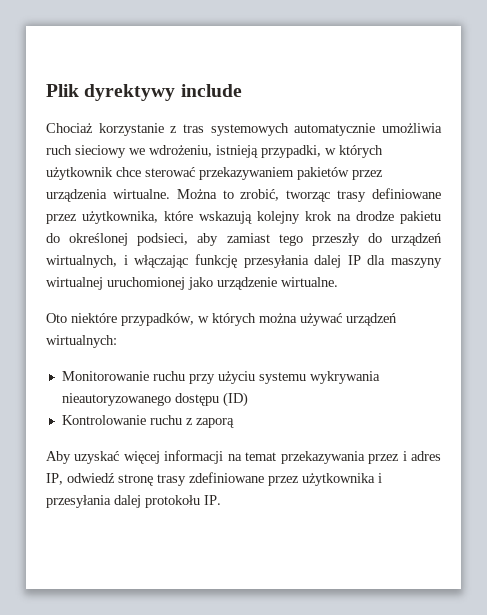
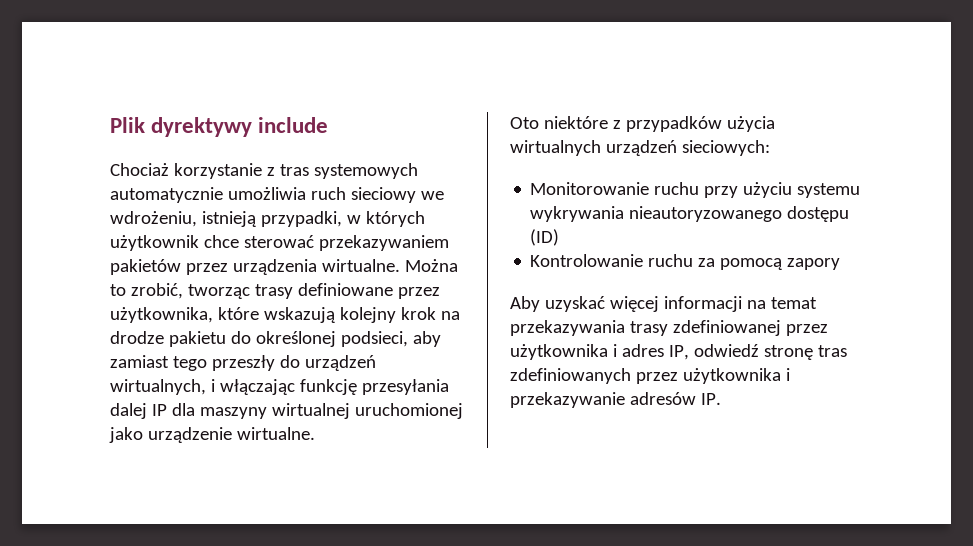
- Oto niektóre przypadków, w których można używać urządzeń wirtualnych:
+ Oto niektóre z przypadków użycia wirtualnych urządzeń sieciowych:
- Kontrolowanie ruchu z zaporą
+ Kontrolowanie ruchu za pomocą zapory
- Aby uzyskać więcej informacji na temat przekazywania przez i adres IP, odwiedź stronę trasy zdefiniowane przez użytkownika i przesyłania dalej protokołu IP.
+ Aby uzyskać więcej informacji na temat przekazywania trasy zdefiniowanej przez użytkownika i adres IP, odwiedź stronę tras zdefiniowanych przez użytkownika i przekazywanie adresów IP.

